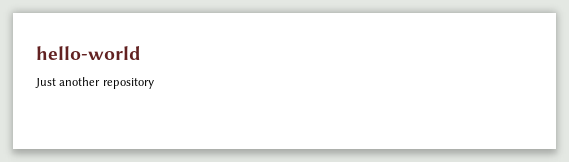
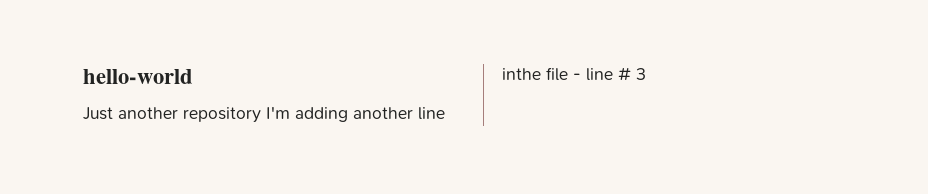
- Just another repository
+ Just another repository I'm adding another line inthe file - line # 3

